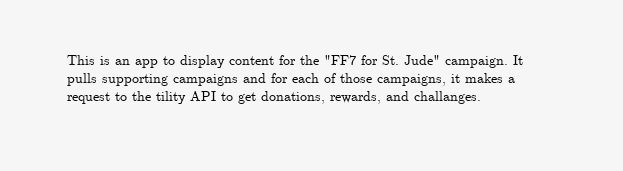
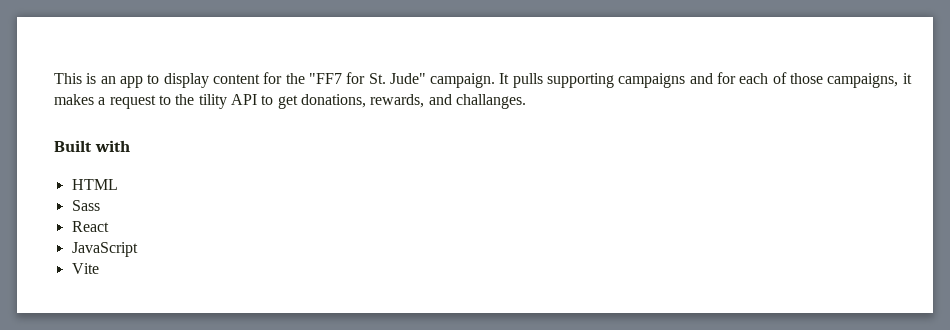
+ Built with
+ HTML
+ Sass
+ React
+ JavaScript
+ Vite

